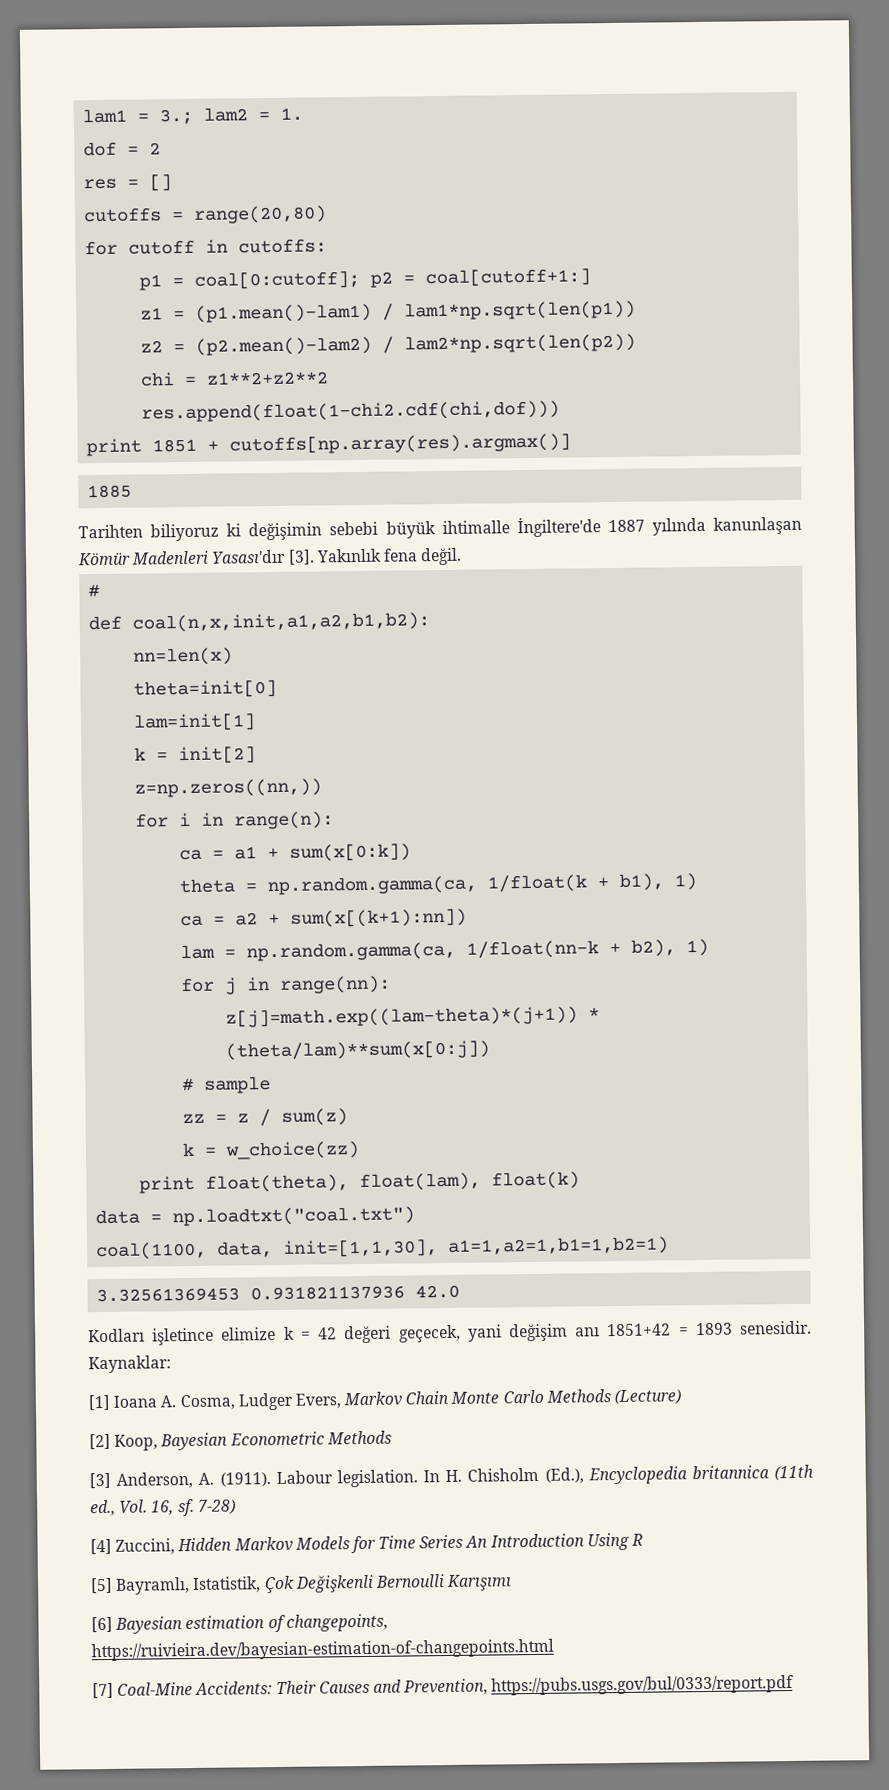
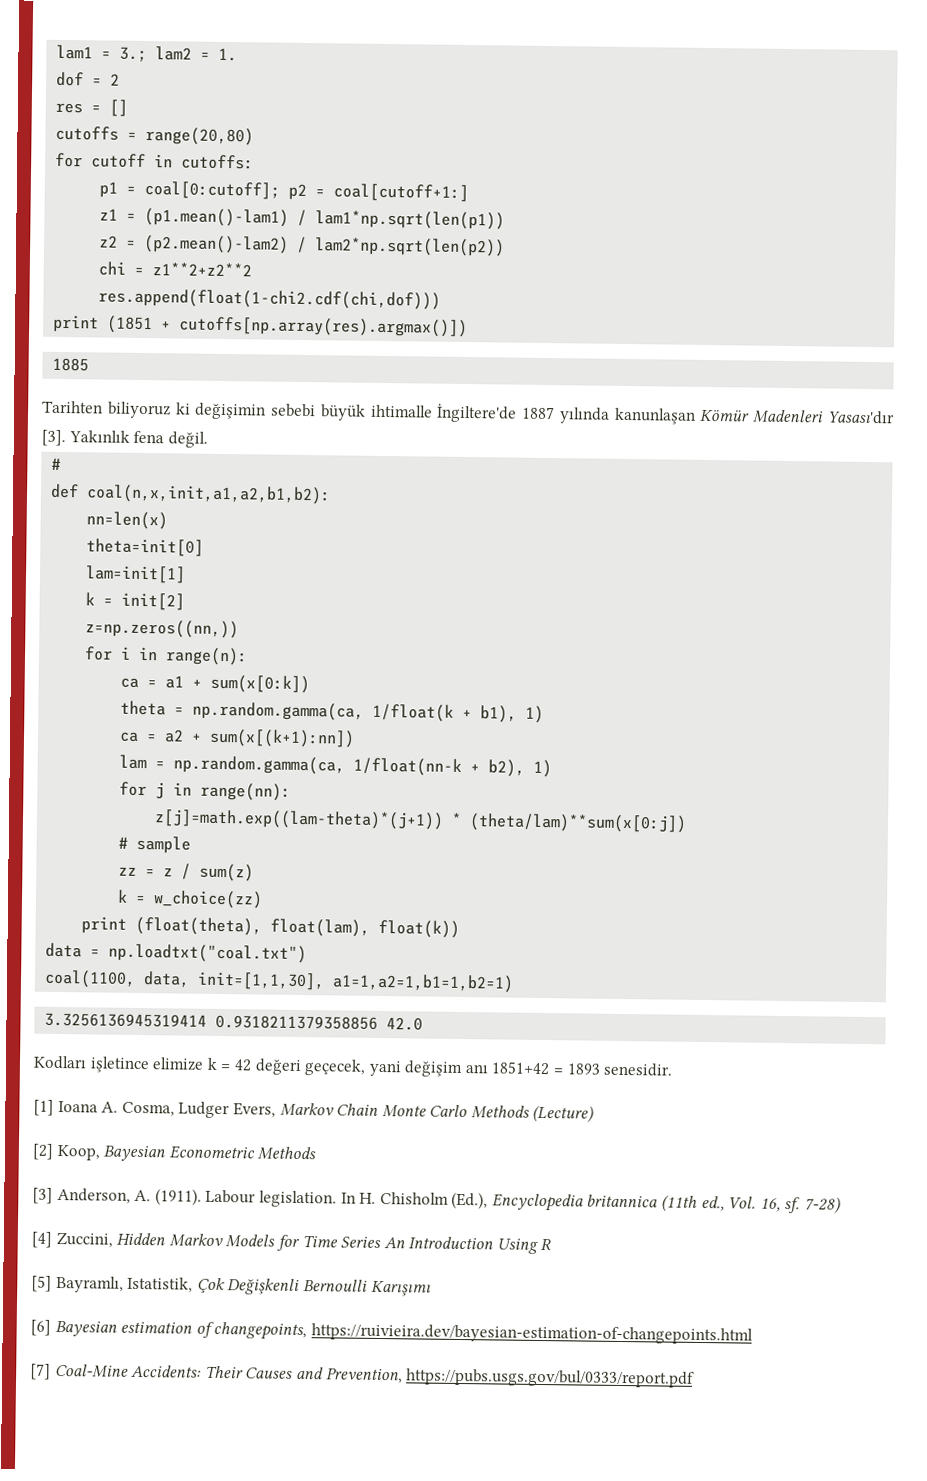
- print 1851 + cutoffs[np.array(res).argmax()]
+ print (1851 + cutoffs[np.array(res).argmax()])
- print float(theta), float(lam), float(k)
+ print (float(theta), float(lam), float(k))
- 3.32561369453 0.931821137936 42.0
+ 3.3256136945319414 0.9318211379358856 42.0
- Kaynaklar:

